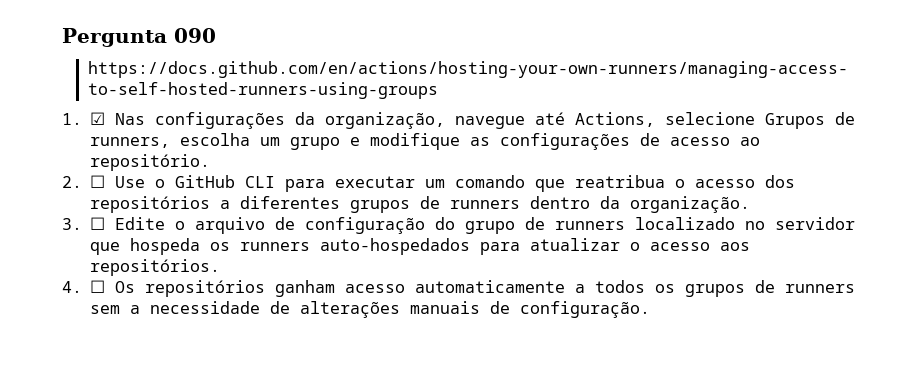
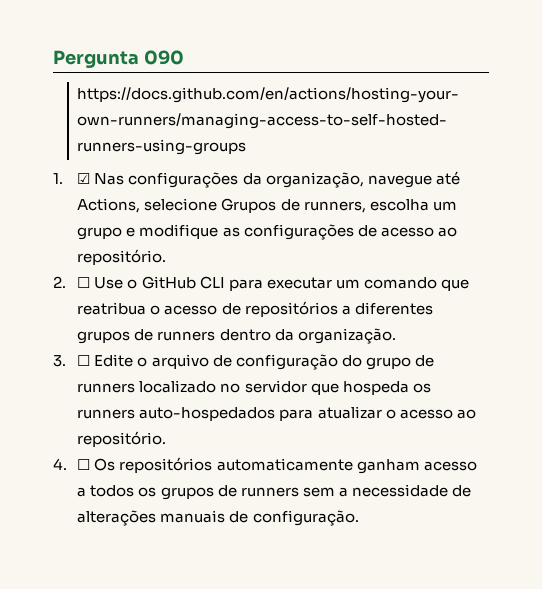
- 2. ☐ Use o GitHub CLI para executar um comando que reatribua o acesso dos repositórios a diferentes grupos de runners dentro da organização.
+ 2. ☐ Use o GitHub CLI para executar um comando que reatribua o acesso de repositórios a diferentes grupos de runners dentro da organização.
- 3. ☐ Edite o arquivo de configuração do grupo de runners localizado no servidor que hospeda os runners auto-hospedados para atualizar o acesso aos repositórios.
+ 3. ☐ Edite o arquivo de configuração do grupo de runners localizado no servidor que hospeda os runners auto-hospedados para atualizar o acesso ao repositório.
- 4. ☐ Os repositórios ganham acesso automaticamente a todos os grupos de runners sem a necessidade de alterações manuais de configuração.
+ 4. ☐ Os repositórios automaticamente ganham acesso a todos os grupos de runners sem a necessidade de alterações manuais de configuração.

